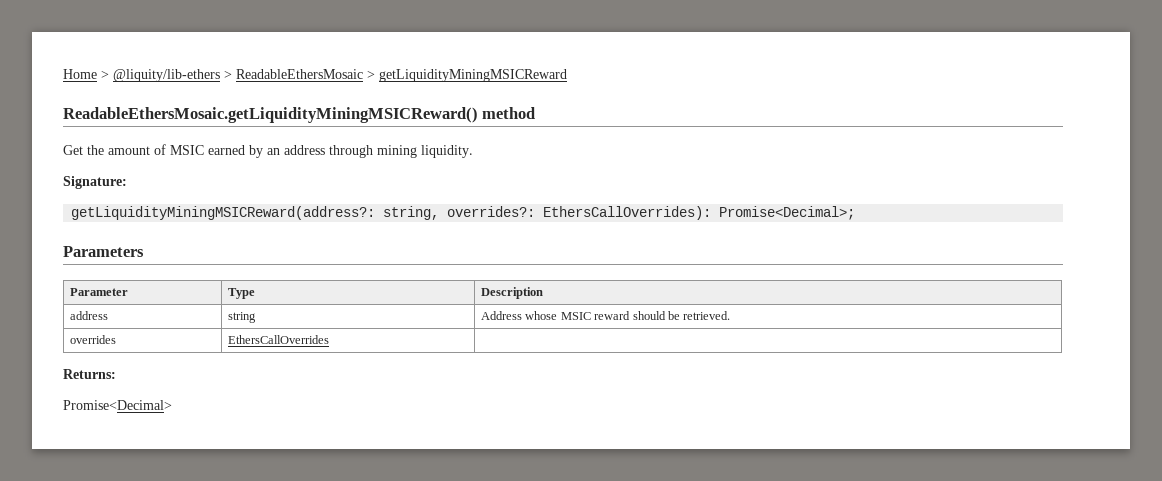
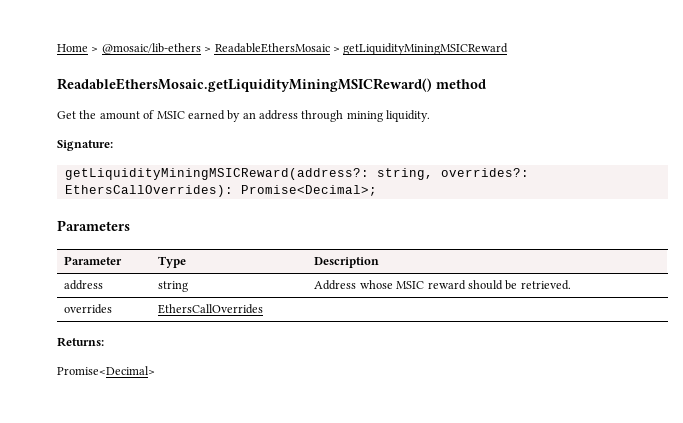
- Home > @liquity/lib-ethers > ReadableEthersMosaic > getLiquidityMiningMSICReward
+ Home > @mosaic/lib-ethers > ReadableEthersMosaic > getLiquidityMiningMSICReward

